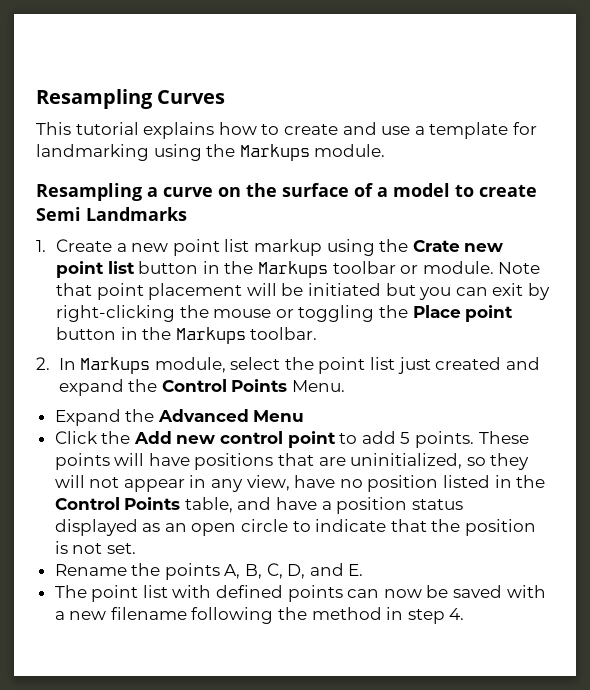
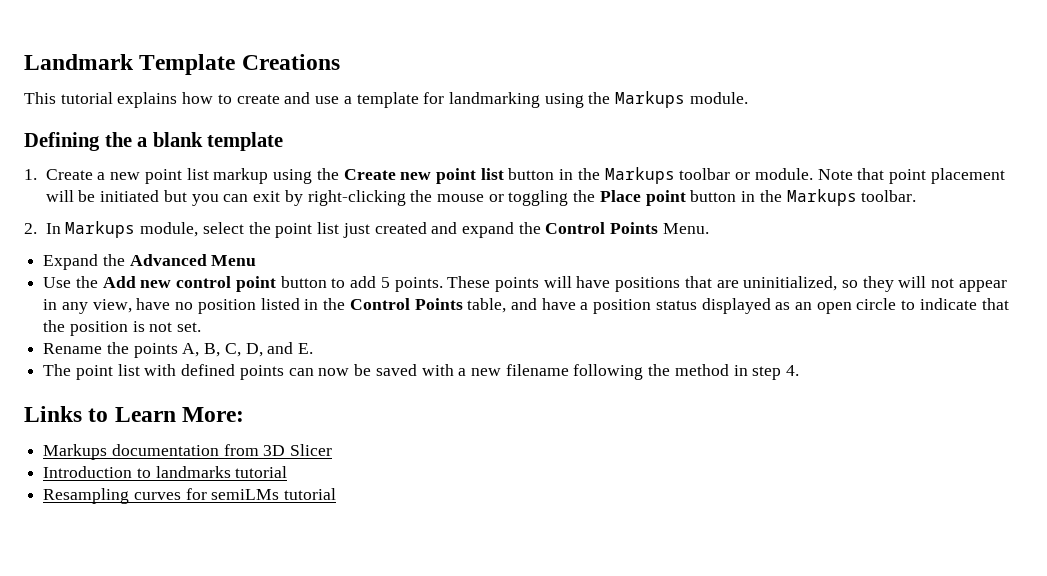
- Resampling Curves
+ Landmark Template Creations
- Resampling a curve on the surface of a model to create Semi Landmarks
+ Defining the a blank template
- 1. Create a new point list markup using the Crate new point list button in the Markups toolbar or module.
+ 1. Create a new point list markup using the Create new point list button in the Markups toolbar or module.
- Click the Add new control point to add 5 points.
+ Use the Add new control point button to add 5 points.
+ Links to Learn More:
+ Markups documentation from 3D Slicer
+ Introduction to landmarks tutorial
+ Resampling curves for semiLMs tutorial

